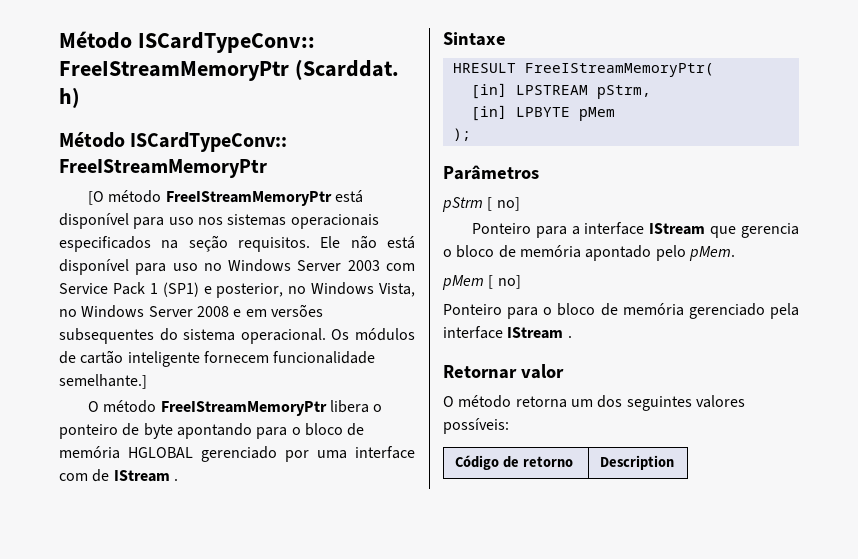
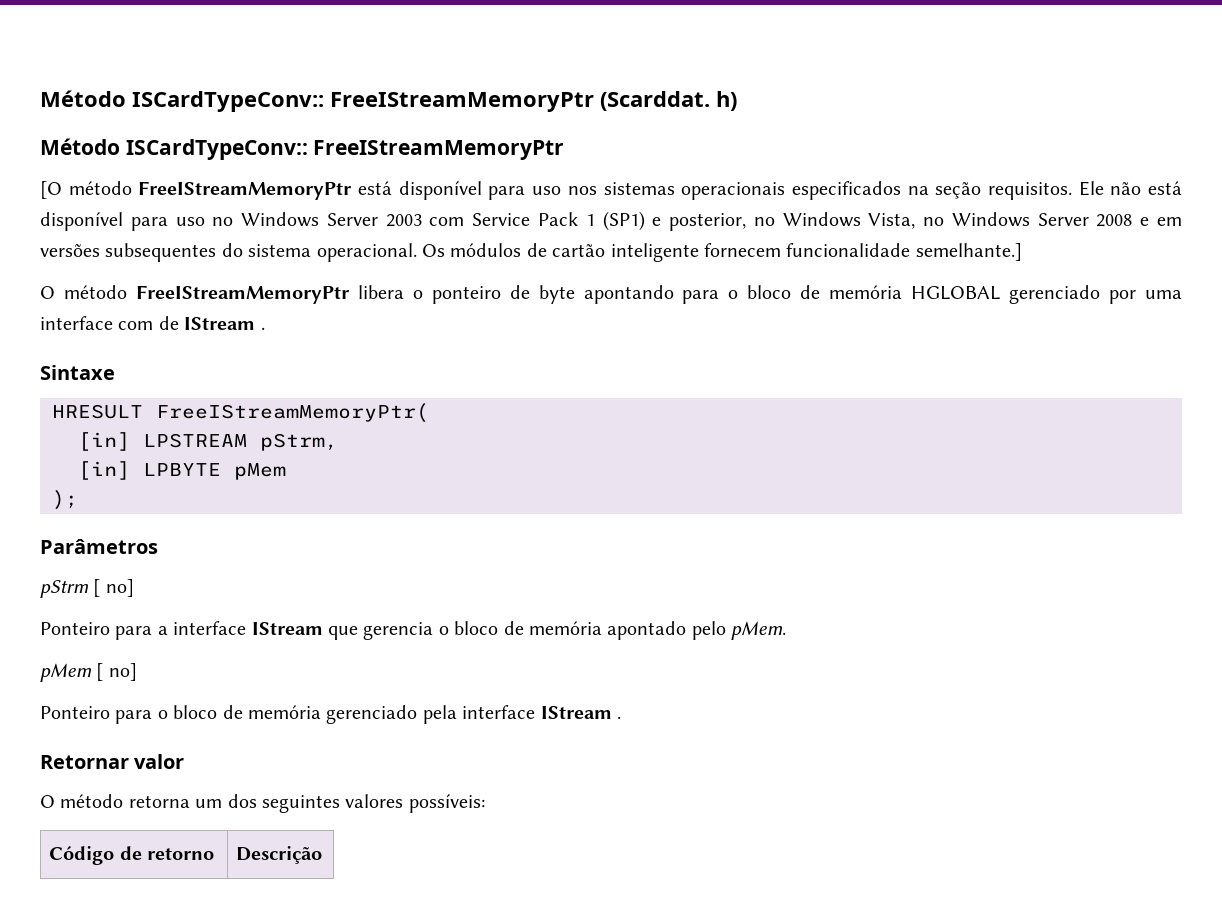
- Código de retorno | Description
+ Código de retorno | Descrição

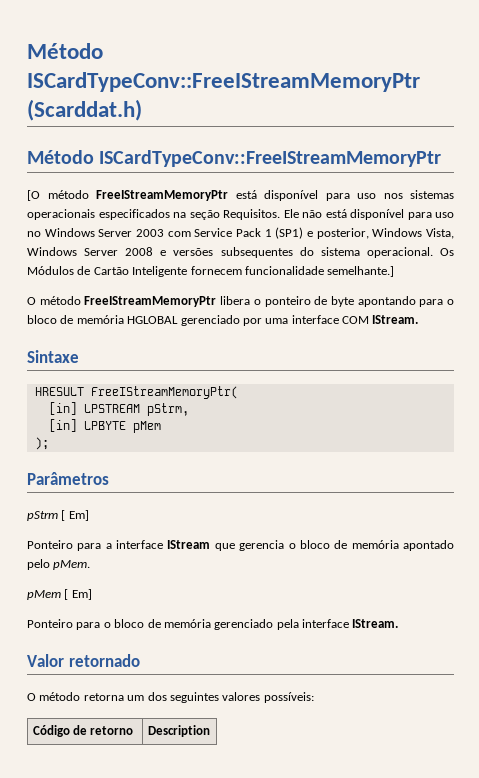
- Método ISCardTypeConv:: FreeIStreamMemoryPtr (Scarddat. h)
- Método ISCardTypeConv:: FreeIStreamMemoryPtr
+ Método ISCardTypeConv::FreeIStreamMemoryPtr (Scarddat.h)
+ Método ISCardTypeConv::FreeIStreamMemoryPtr
- [O método FreeIStreamMemoryPtr está disponível para uso nos sistemas operacionais especificados na seção requisitos.
+ [O método FreeIStreamMemoryPtr está disponível para uso nos sistemas operacionais especificados na seção Requisitos.
- Ele não está disponível para uso no Windows Server 2003 com Service Pack 1 (SP1) e posterior, no Windows Vista, no Windows Server 2008 e em versões subsequentes do sistema operacional.
+ Ele não está disponível para uso no Windows Server 2003 com Service Pack 1 (SP1) e posterior, Windows Vista, Windows Server 2008 e versões subsequentes do sistema operacional.
- Os módulos de cartão inteligente fornecem funcionalidade semelhante.]
+ Os Módulos de Cartão Inteligente fornecem funcionalidade semelhante.]
- O método FreeIStreamMemoryPtr libera o ponteiro de byte apontando para o bloco de memória HGLOBAL gerenciado por uma interface com de IStream .
+ O método FreeIStreamMemoryPtr libera o ponteiro de byte apontando para o bloco de memória HGLOBAL gerenciado por uma interface COM IStream.
- pStrm [ no]
+ pStrm [ Em]
- pMem [ no]
+ pMem [ Em]
- Ponteiro para o bloco de memória gerenciado pela interface IStream .
- Retornar valor
+ Ponteiro para o bloco de memória gerenciado pela interface IStream.
+ Valor retornado
- Código de retorno | Descrição
+ Código de retorno | Description

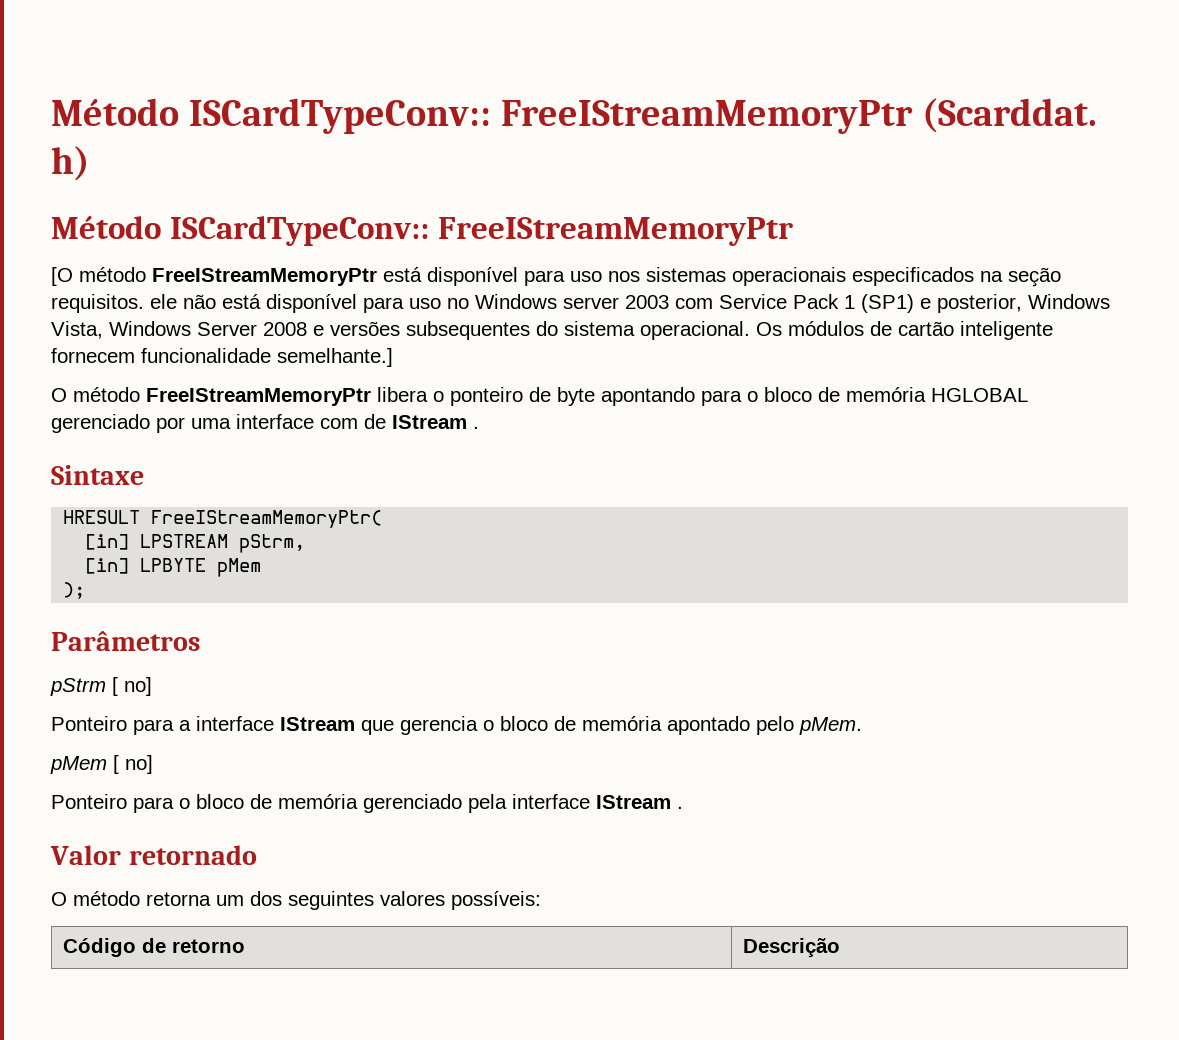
- Método ISCardTypeConv::FreeIStreamMemoryPtr (Scarddat.h)
- Método ISCardTypeConv::FreeIStreamMemoryPtr
+ Método ISCardTypeConv:: FreeIStreamMemoryPtr (Scarddat. h)
+ Método ISCardTypeConv:: FreeIStreamMemoryPtr
- [O método FreeIStreamMemoryPtr está disponível para uso nos sistemas operacionais especificados na seção Requisitos. Ele não está disponível para uso no Windows Server 2003 com Service Pack 1 (SP1) e posterior, Windows Vista, Windows Server 2008 e versões subsequentes do sistema operacional.
+ [O método FreeIStreamMemoryPtr está disponível para uso nos sistemas operacionais especificados na seção requisitos. ele não está disponível para uso no Windows server 2003 com Service Pack 1 (SP1) e posterior, Windows Vista, Windows Server 2008 e versões subsequentes do sistema operacional.
- Os Módulos de Cartão Inteligente fornecem funcionalidade semelhante.]
+ Os módulos de cartão inteligente fornecem funcionalidade semelhante.]
- O método FreeIStreamMemoryPtr libera o ponteiro de byte apontando para o bloco de memória HGLOBAL gerenciado por uma interface COM IStream.
+ O método FreeIStreamMemoryPtr libera o ponteiro de byte apontando para o bloco de memória HGLOBAL gerenciado por uma interface com de IStream .
- pStrm [ Em]
+ pStrm [ no]
- pMem [ Em]
+ pMem [ no]
- Ponteiro para o bloco de memória gerenciado pela interface IStream.
+ Ponteiro para o bloco de memória gerenciado pela interface IStream .
- Código de retorno | Description
+ Código de retorno | Descrição

